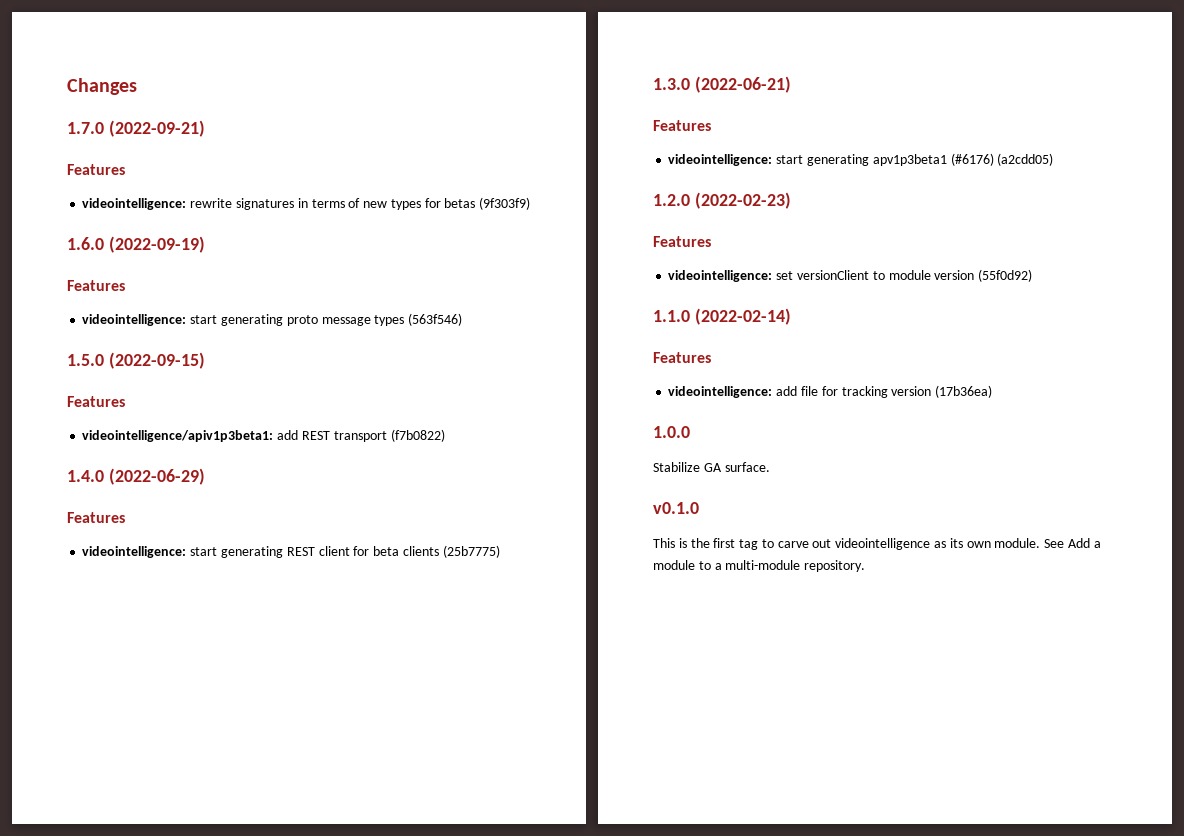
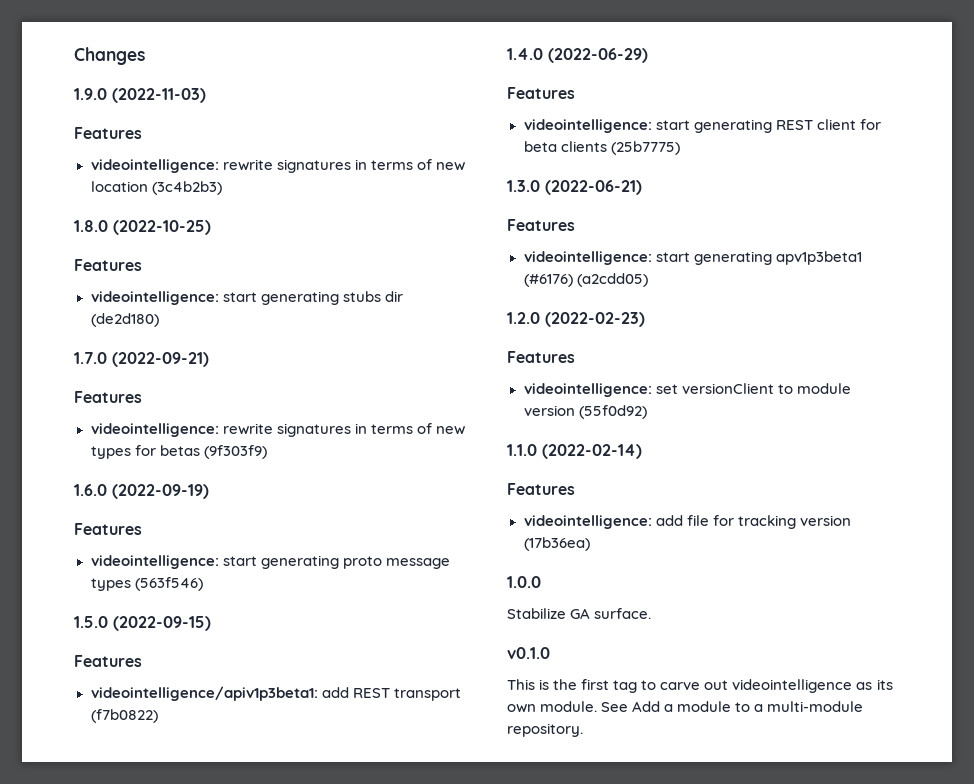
+ 1.9.0 (2022-11-03)
+ Features
+ videointelligence: rewrite signatures in terms of new location (3c4b2b3)
+ 1.8.0 (2022-10-25)
+ Features
+ videointelligence: start generating stubs dir (de2d180)

